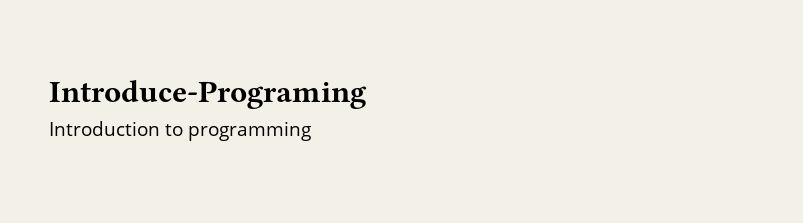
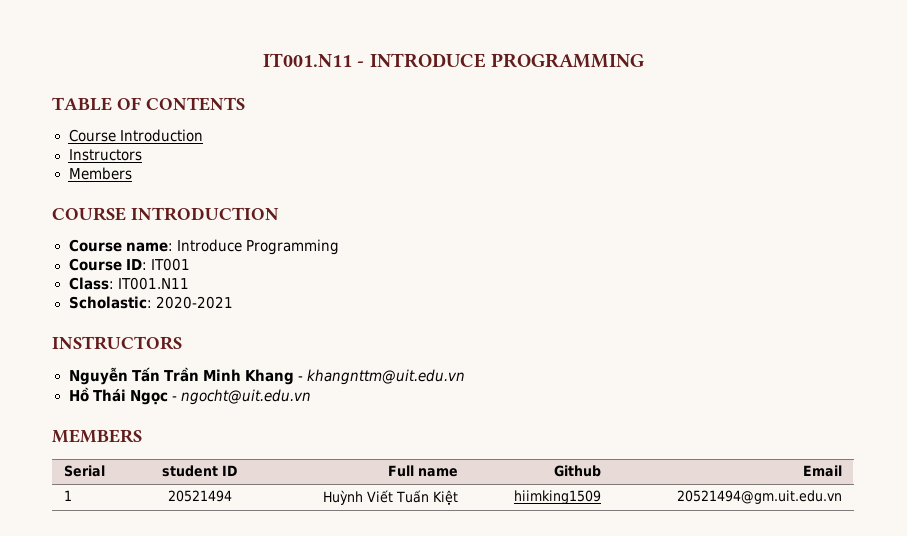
- Introduce-Programing
- Introduction to programming
+ IT001.N11 - INTRODUCE PROGRAMMING
+ TABLE OF CONTENTS
+ Course Introduction
+ Instructors
+ Members
+ COURSE INTRODUCTION
+ Course name: Introduce Programming
+ Course ID: IT001
+ Class: IT001.N11
+ Scholastic: 2020-2021
+ INSTRUCTORS
+ Nguyễn Tấn Trần Minh Khang - khangnttm@uit.edu.vn
+ Hồ Thái Ngọc - ngocht@uit.edu.vn
+ MEMBERS
+ Serial | student ID | Full name | Github | Email
+ 1 | 20521494 | Huỳnh Viết Tuấn Kiệt | hiimking1509 | 20521494@gm.uit.edu.vn

